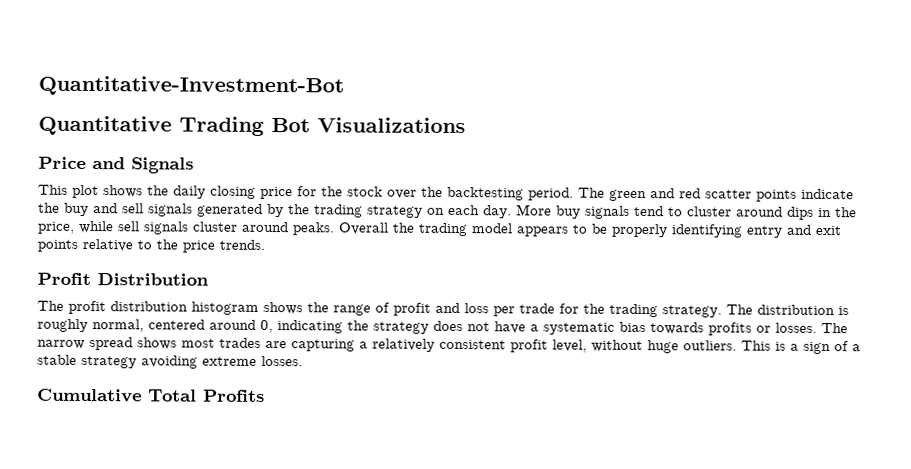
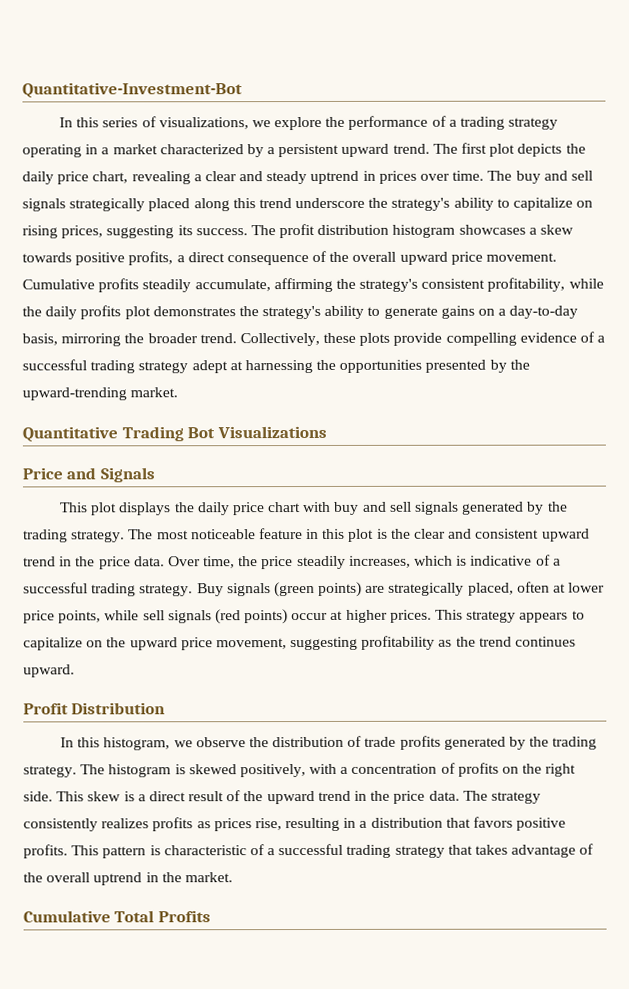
+ In this series of visualizations, we explore the performance of a trading strategy operating in a market characterized by a persistent upward trend. The first plot depicts the daily price chart, revealing a clear and steady uptrend in prices over time. The buy and sell signals strategically placed along this trend underscore the strategy's ability to capitalize on rising prices, suggesting its success. The profit distribution histogram showcases a skew towards positive profits, a direct consequence of the overall upward price movement. Cumulative profits steadily accumulate, affirming the strategy's consistent profitability, while the daily profits plot demonstrates the strategy's ability to generate gains on a day-to-day basis, mirroring the broader trend. Collectively, these plots provide compelling evidence of a successful trading strategy adept at harnessing the opportunities presented by the upward-trending market.
- This plot shows the daily closing price for the stock over the backtesting period. The green and red scatter points indicate the buy and sell signals generated by the trading strategy on each day. More buy signals tend to cluster around dips in the price, while sell signals cluster around peaks. Overall the trading model appears to be properly identifying entry and exit points relative to the price trends.
+ This plot displays the daily price chart with buy and sell signals generated by the trading strategy. The most noticeable feature in this plot is the clear and consistent upward trend in the price data. Over time, the price steadily increases, which is indicative of a successful trading strategy. Buy signals (green points) are strategically placed, often at lower price points, while sell signals (red points) occur at higher prices. This strategy appears to capitalize on the upward price movement, suggesting profitability as the trend continues upward.
  Profit Distribution
- The profit distribution histogram shows the range of profit and loss per trade for the trading strategy. The distribution is roughly normal, centered around 0, indicating the strategy does not have a systematic bias towards profits or losses. The narrow spread shows most trades are capturing a relatively consistent profit level, without huge outliers. This is a sign of a stable strategy avoiding extreme losses.
+ In this histogram, we observe the distribution of trade profits generated by the trading strategy. The histogram is skewed positively, with a concentration of profits on the right side. This skew is a direct result of the upward trend in the price data. The strategy consistently realizes profits as prices rise, resulting in a distribution that favors positive profits. This pattern is characteristic of a successful trading strategy that takes advantage of the overall uptrend in the market.

